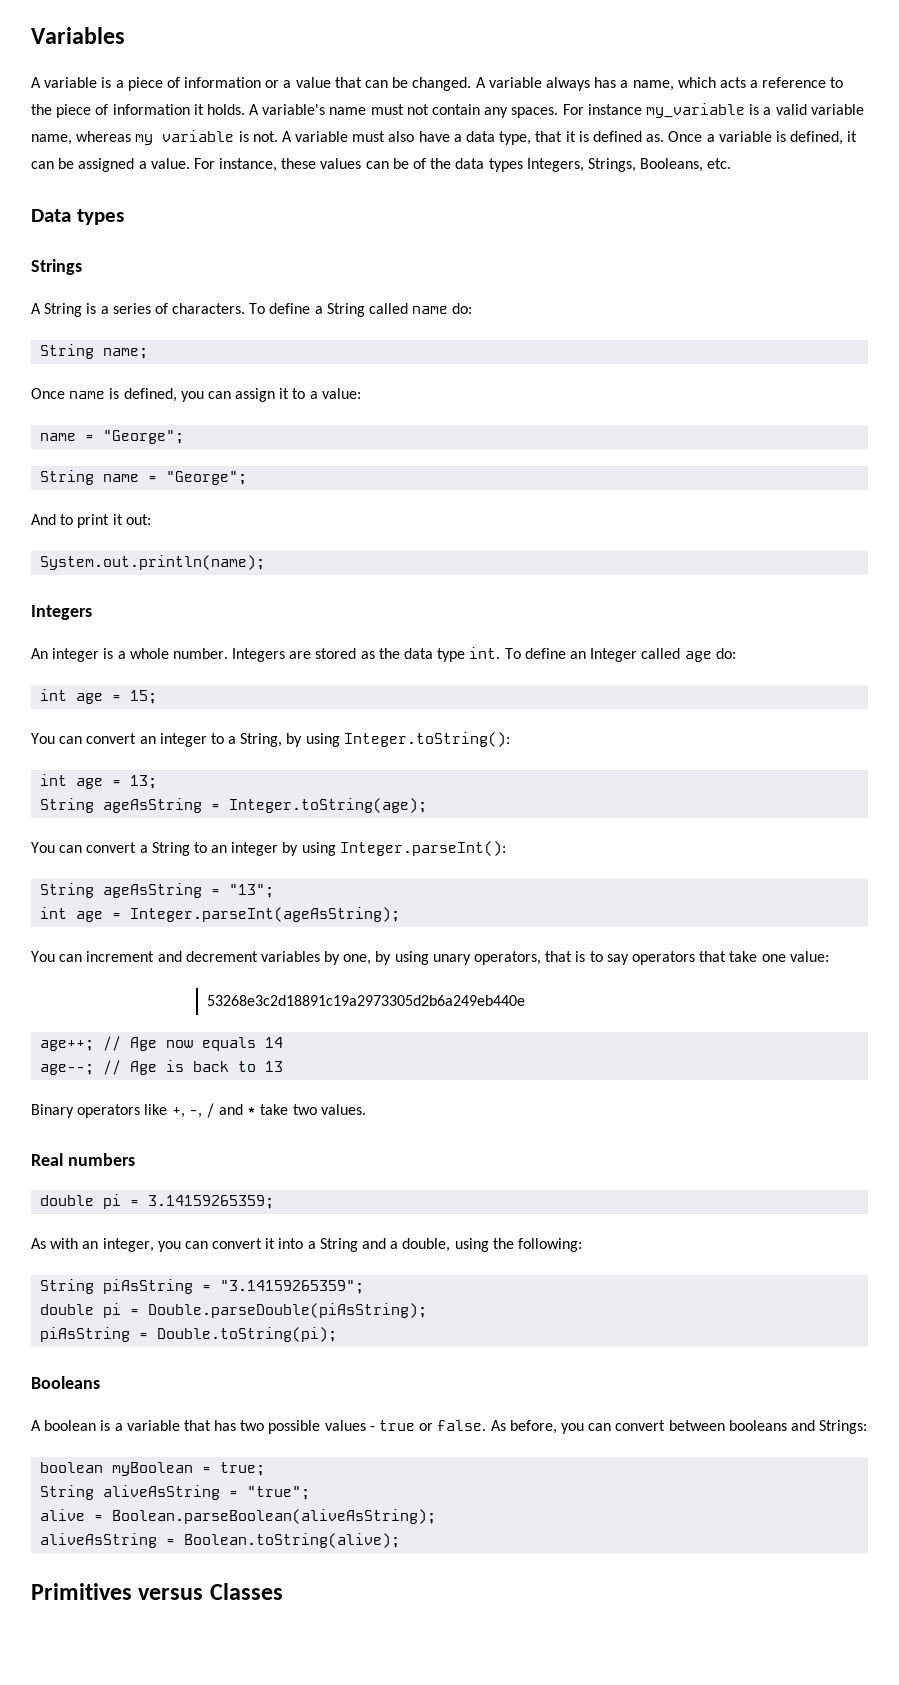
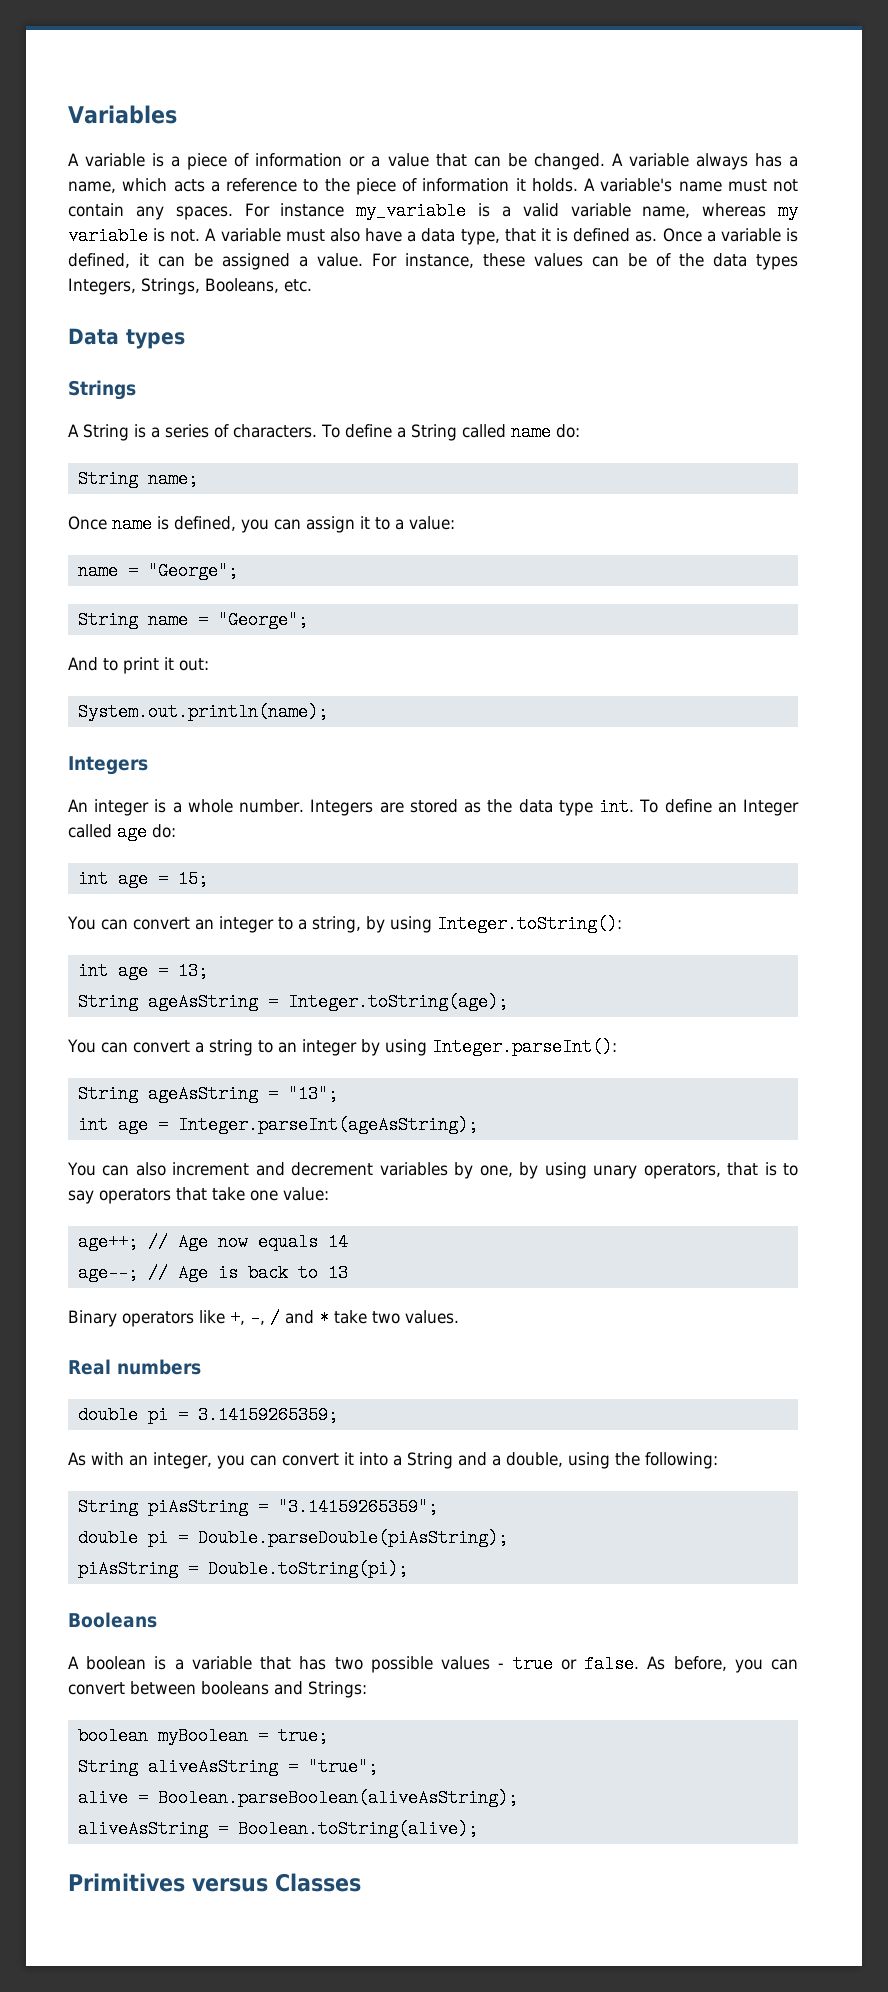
- You can convert an integer to a String, by using Integer.toString():
+ You can convert an integer to a string, by using Integer.toString():
- You can convert a String to an integer by using Integer.parseInt():
+ You can convert a string to an integer by using Integer.parseInt():
- You can increment and decrement variables by one, by using unary operators, that is to say operators that take one value:
+ You can also increment and decrement variables by one, by using unary operators, that is to say operators that take one value:
- 53268e3c2d18891c19a2973305d2b6a249eb440e

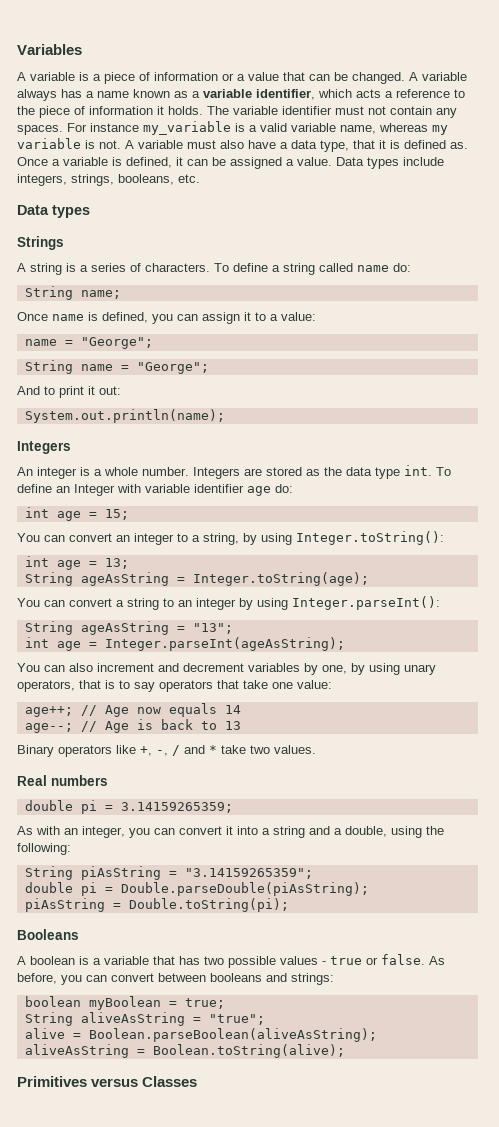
- A variable always has a name, which acts a reference to the piece of information it holds.
+ A variable always has a name known as a variable identifier, which acts a reference to the piece of information it holds.
- A variable's name must not contain any spaces.
+ The variable identifier must not contain any spaces.
- For instance, these values can be of the data types Integers, Strings, Booleans, etc.
+ Data types include integers, strings, booleans, etc.
- A String is a series of characters.
+ A string is a series of characters.
- To define a String called name do:
+ To define a string called name do:
- To define an Integer called age do:
+ To define an Integer with variable identifier age do:
- As with an integer, you can convert it into a String and a double, using the following:
+ As with an integer, you can convert it into a string and a double, using the following:
- As before, you can convert between booleans and Strings:
+ As before, you can convert between booleans and strings:

